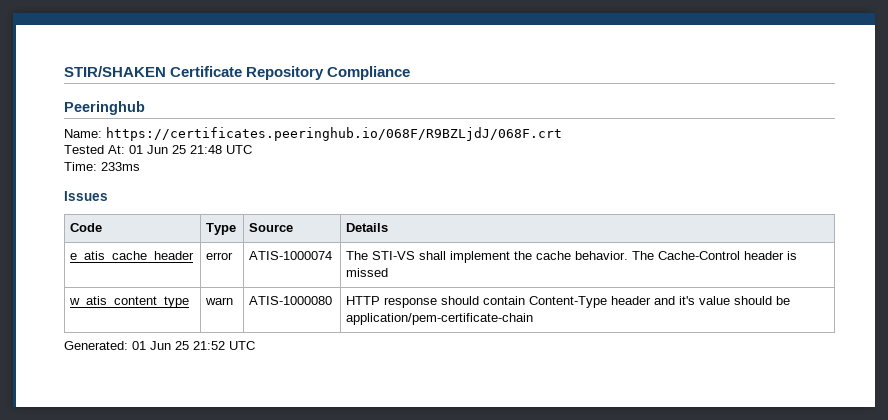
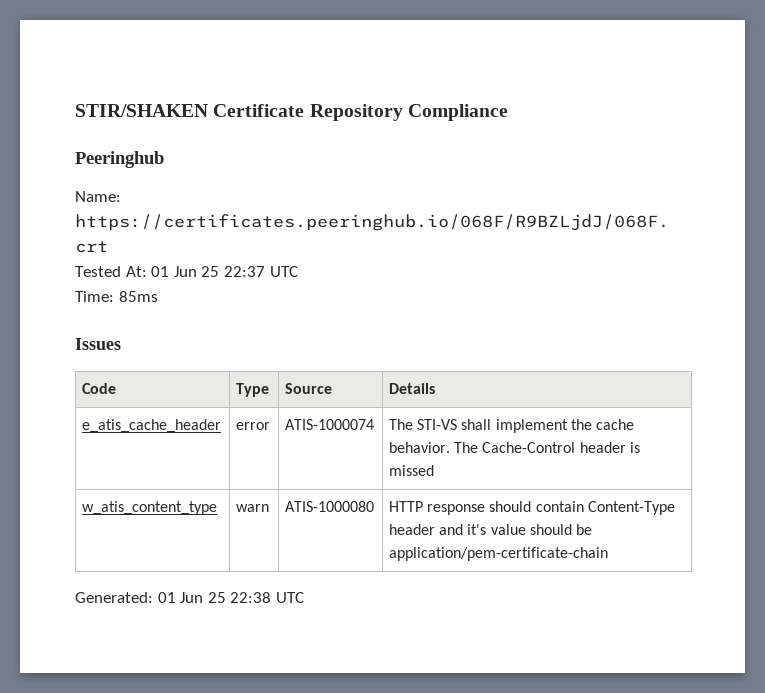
- Tested At: 01 Jun 25 21:48 UTC
+ Tested At: 01 Jun 25 22:37 UTC
- Time: 233ms
+ Time: 85ms
- Generated: 01 Jun 25 21:52 UTC
+ Generated: 01 Jun 25 22:38 UTC

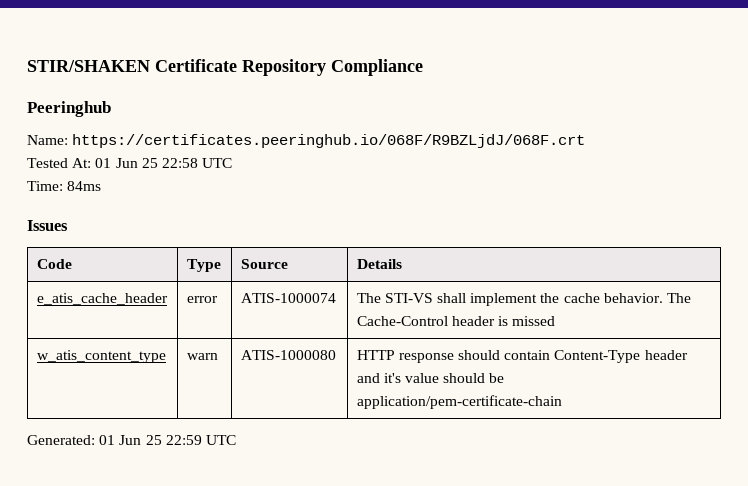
- Tested At: 01 Jun 25 22:37 UTC
+ Tested At: 01 Jun 25 22:58 UTC
- Time: 85ms
+ Time: 84ms
- Generated: 01 Jun 25 22:38 UTC
+ Generated: 01 Jun 25 22:59 UTC

